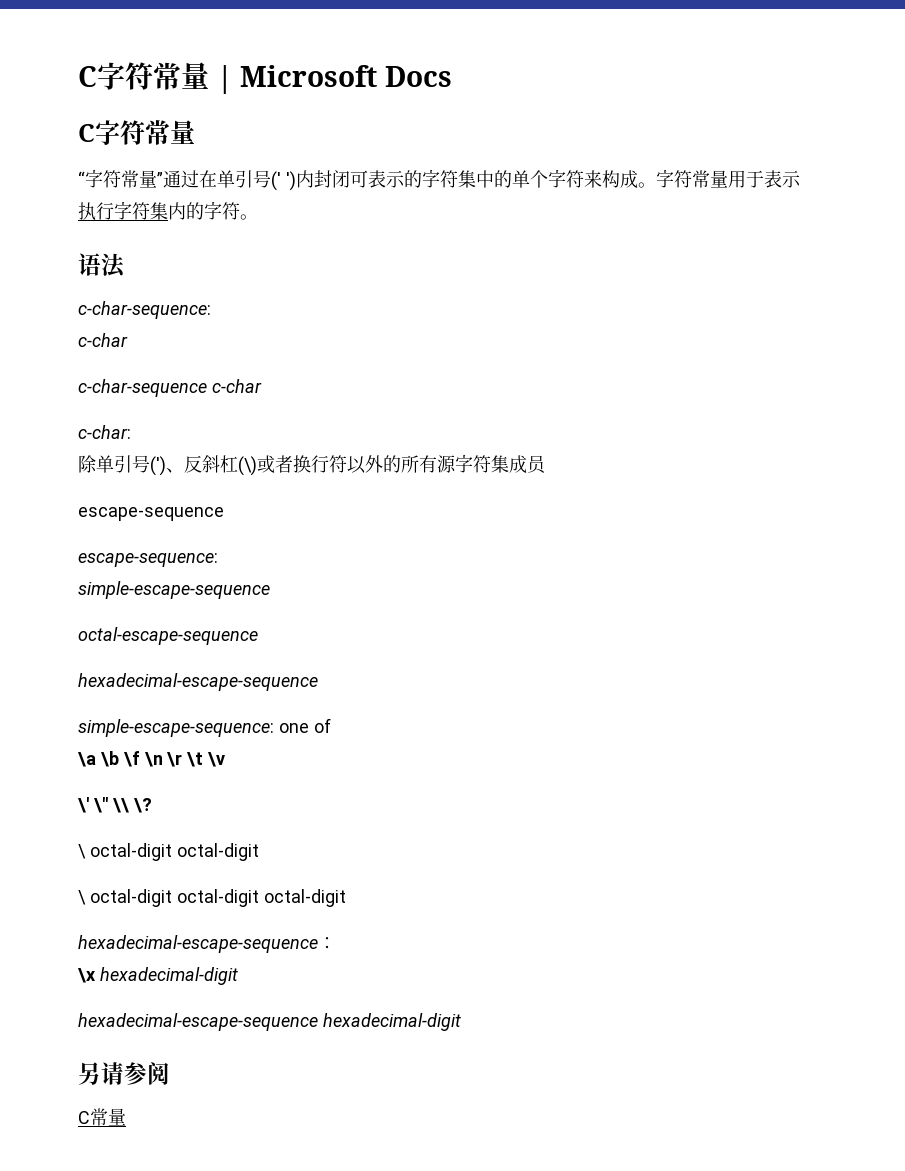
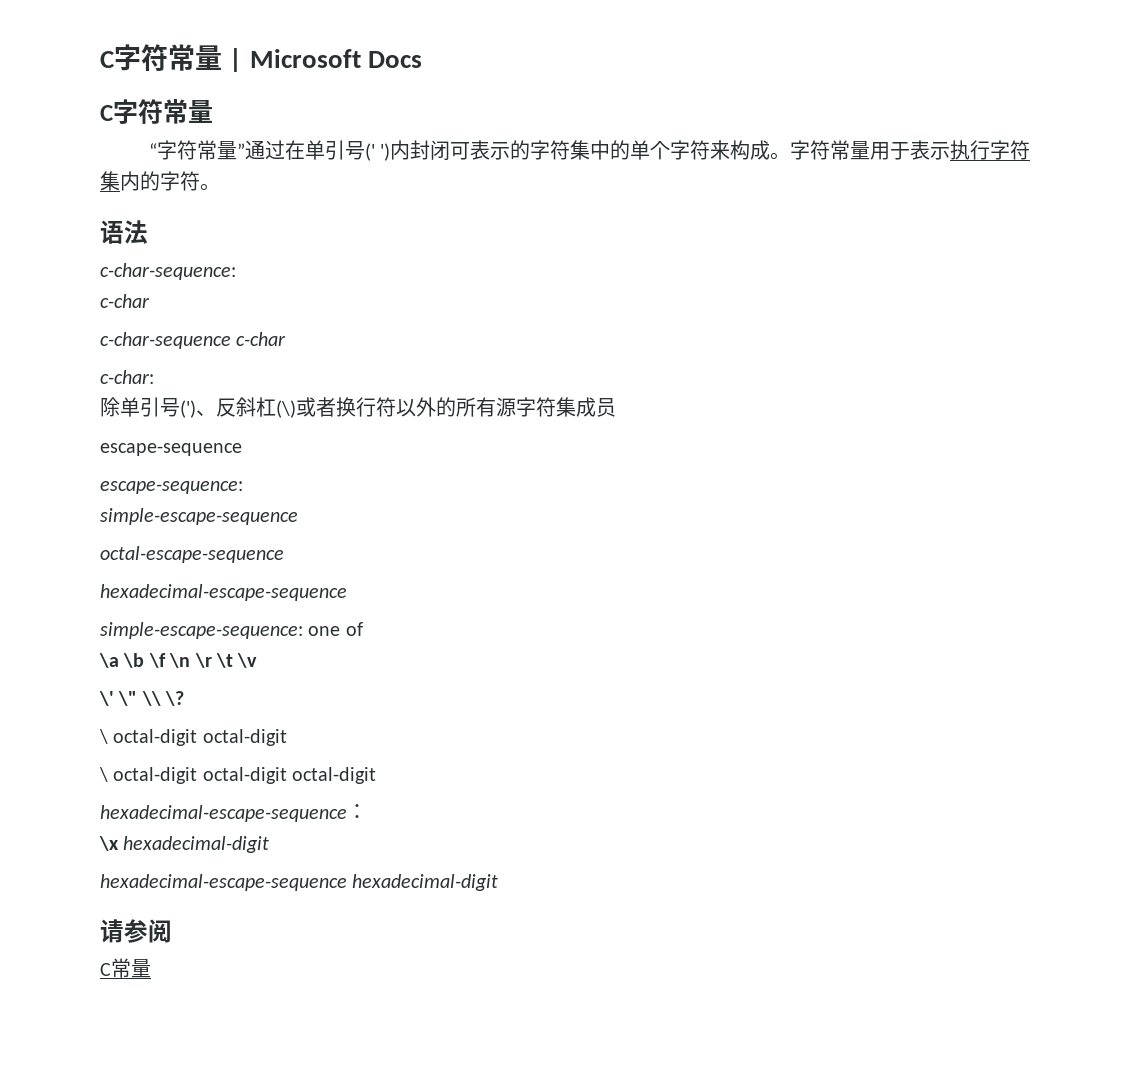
- 另请参阅
+ 请参阅

